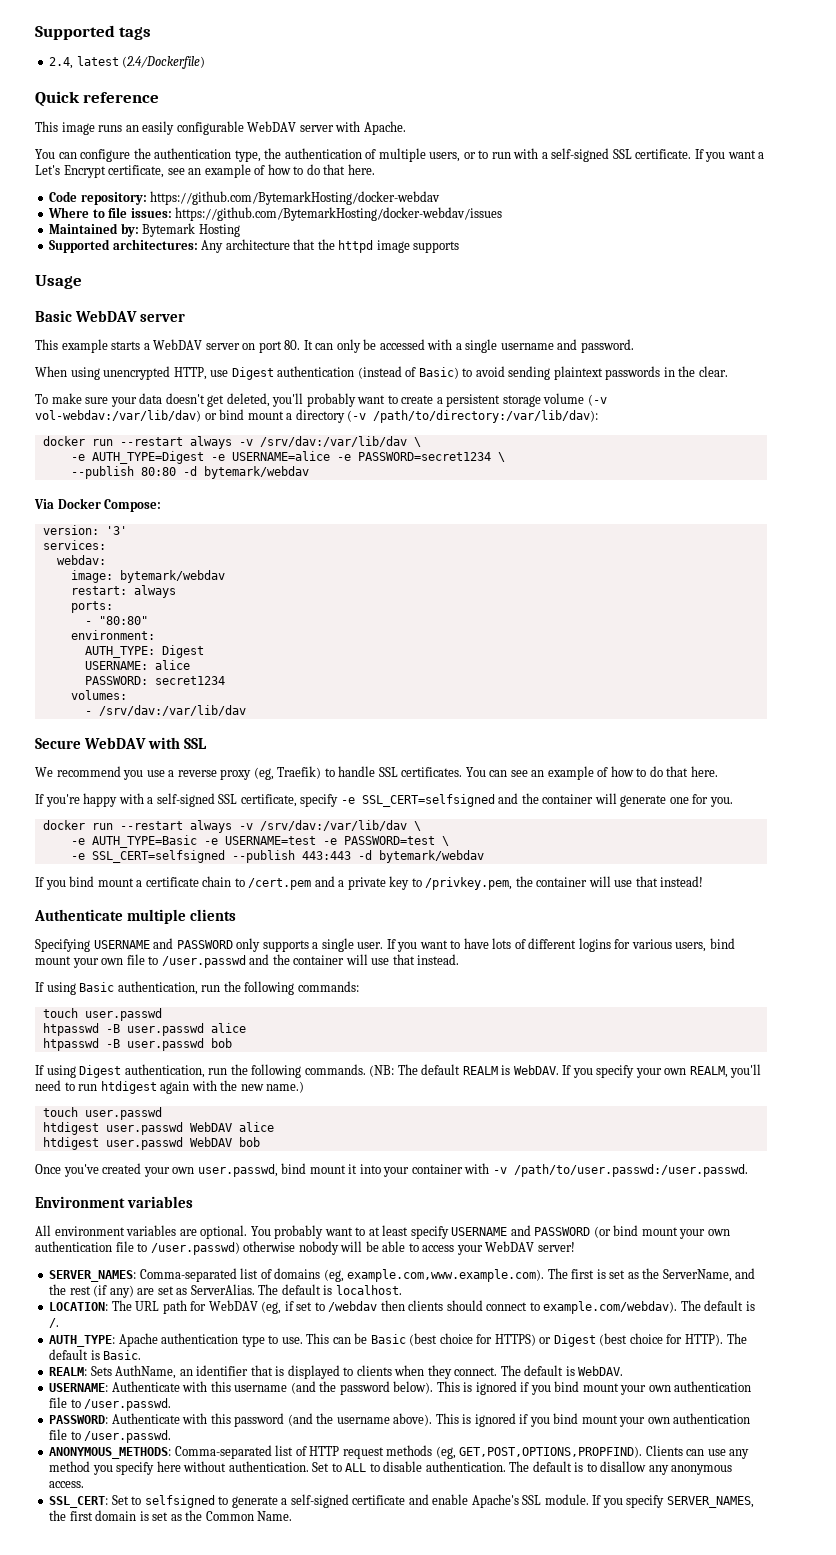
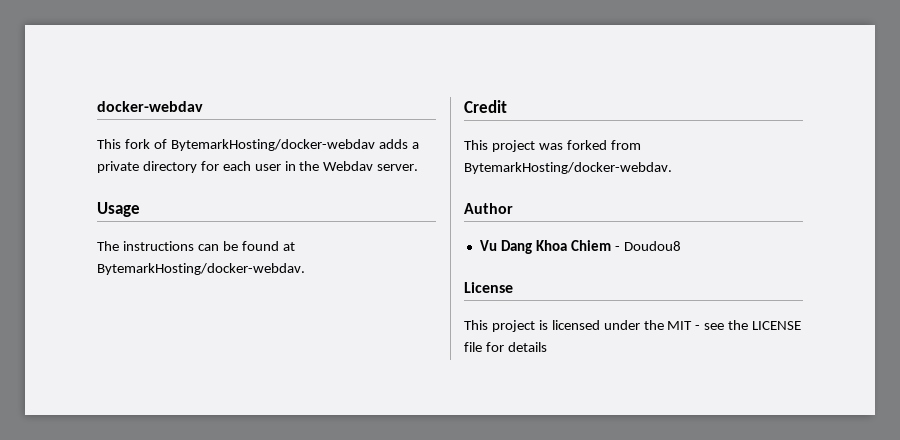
- Supported tags
- 2.4, latest (2.4/Dockerfile)
- Quick reference
- This image runs an easily configurable WebDAV server with Apache.
- You can configure the authentication type, the authentication of multiple users, or to run with a self-signed SSL certificate. If you want a Let's Encrypt certificate, see an example of how to do that here.
- Code repository: https://github.com/BytemarkHosting/docker-webdav
- Where to file issues: https://github.com/BytemarkHosting/docker-webdav/issues
- Maintained by: Bytemark Hosting
- Supported architectures: Any architecture that the httpd image supports
+ docker-webdav
+ This fork of BytemarkHosting/docker-webdav adds a private directory for each user in the Webdav server.
  Usage
- Basic WebDAV server
- This example starts a WebDAV server on port 80. It can only be accessed with a single username and password.
- When using unencrypted HTTP, use Digest authentication (instead of Basic) to avoid sending plaintext passwords in the clear.
- To make sure your data doesn't get deleted, you'll probably want to create a persistent storage volume (-v vol-webdav:/var/lib/dav) or bind mount a directory (-v /path/to/directory:/var/lib/dav):
- docker run --restart always -v /srv/dav:/var/lib/dav \
- -e AUTH_TYPE=Digest -e USERNAME=alice -e PASSWORD=secret1234 \
- --publish 80:80 -d bytemark/webdav
- Via Docker Compose:
- version: '3'
- services:
- webdav:
- image: bytemark/webdav
- restart: always
- ports:
- - "80:80"
- environment:
- AUTH_TYPE: Digest
- USERNAME: alice
- PASSWORD: secret1234
- volumes:
- - /srv/dav:/var/lib/dav
- Secure WebDAV with SSL
- We recommend you use a reverse proxy (eg, Traefik) to handle SSL certificates. You can see an example of how to do that here.
- If you're happy with a self-signed SSL certificate, specify -e SSL_CERT=selfsigned and the container will generate one for you.
- docker run --restart always -v /srv/dav:/var/lib/dav \
- -e AUTH_TYPE=Basic -e USERNAME=test -e PASSWORD=test \
- -e SSL_CERT=selfsigned --publish 443:443 -d bytemark/webdav
- If you bind mount a certificate chain to /cert.pem and a private key to /privkey.pem, the container will use that instead!
- Authenticate multiple clients
- Specifying USERNAME and PASSWORD only supports a single user. If you want to have lots of different logins for various users, bind mount your own file to /user.passwd and the container will use that instead.
- If using Basic authentication, run the following commands:
- touch user.passwd
- htpasswd -B user.passwd alice
- htpasswd -B user.passwd bob
- If using Digest authentication, run the following commands. (NB: The default REALM is WebDAV. If you specify your own REALM, you'll need to run htdigest again with the new name.)
- touch user.passwd
- htdigest user.passwd WebDAV alice
- htdigest user.passwd WebDAV bob
- Once you've created your own user.passwd, bind mount it into your container with -v /path/to/user.passwd:/user.passwd.
- Environment variables
- All environment variables are optional. You probably want to at least specify USERNAME and PASSWORD (or bind mount your own authentication file to /user.passwd) otherwise nobody will be able to access your WebDAV server!
- SERVER_NAMES: Comma-separated list of domains (eg, example.com,www.example.com). The first is set as the ServerName, and the rest (if any) are set as ServerAlias. The default is localhost.
- LOCATION: The URL path for WebDAV (eg, if set to /webdav then clients should connect to example.com/webdav). The default is /.
- AUTH_TYPE: Apache authentication type to use. This can be Basic (best choice for HTTPS) or Digest (best choice for HTTP). The default is Basic.
- REALM: Sets AuthName, an identifier that is displayed to clients when they connect. The default is WebDAV.
- USERNAME: Authenticate with this username (and the password below). This is ignored if you bind mount your own authentication file to /user.passwd.
- PASSWORD: Authenticate with this password (and the username above). This is ignored if you bind mount your own authentication file to /user.passwd.
- ANONYMOUS_METHODS: Comma-separated list of HTTP request methods (eg, GET,POST,OPTIONS,PROPFIND). Clients can use any method you specify here without authentication. Set to ALL to disable authentication. The default is to disallow any anonymous access.
- SSL_CERT: Set to selfsigned to generate a self-signed certificate and enable Apache's SSL module. If you specify SERVER_NAMES, the first domain is set as the Common Name.
+ The instructions can be found at BytemarkHosting/docker-webdav.
+ Credit
+ This project was forked from BytemarkHosting/docker-webdav.
+ Author
+ Vu Dang Khoa Chiem - Doudou8
+ License
+ This project is licensed under the MIT - see the LICENSE file for details

